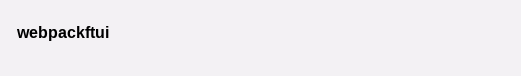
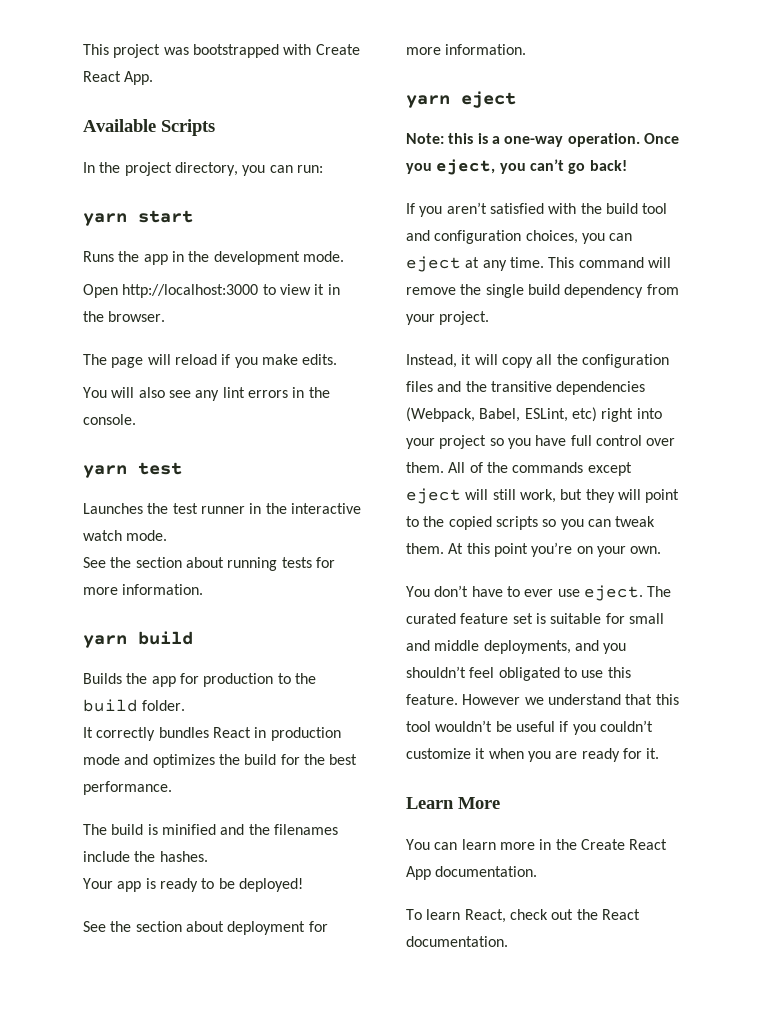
- webpackftui
+ This project was bootstrapped with Create React App.
+ Available Scripts
+ In the project directory, you can run:
+ yarn start
+ Runs the app in the development mode.
+ Open http://localhost:3000 to view it in the browser.
+ The page will reload if you make edits.
+ You will also see any lint errors in the console.
+ yarn test
+ Launches the test runner in the interactive watch mode.
+ See the section about running tests for more information.
+ yarn build
+ Builds the app for production to the build folder.
+ It correctly bundles React in production mode and optimizes the build for the best performance.
+ The build is minified and the filenames include the hashes.
+ Your app is ready to be deployed!
+ See the section about deployment for more information.
+ yarn eject
+ Note: this is a one-way operation. Once you eject, you can’t go back!
+ If you aren’t satisfied with the build tool and configuration choices, you can eject at any time. This command will remove the single build dependency from your project.
+ Instead, it will copy all the configuration files and the transitive dependencies (Webpack, Babel, ESLint, etc) right into your project so you have full control over them. All of the commands except eject will still work, but they will point to the copied scripts so you can tweak them. At this point you’re on your own.
+ You don’t have to ever use eject. The curated feature set is suitable for small and middle deployments, and you shouldn’t feel obligated to use this feature. However we understand that this tool wouldn’t be useful if you couldn’t customize it when you are ready for it.
+ Learn More
+ You can learn more in the Create React App documentation.
+ To learn React, check out the React documentation.

